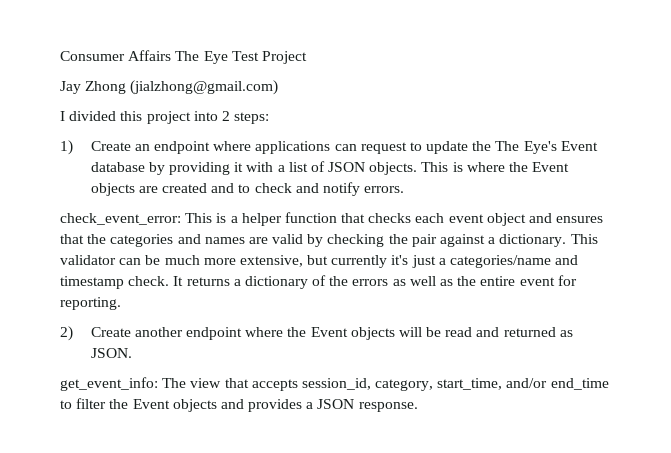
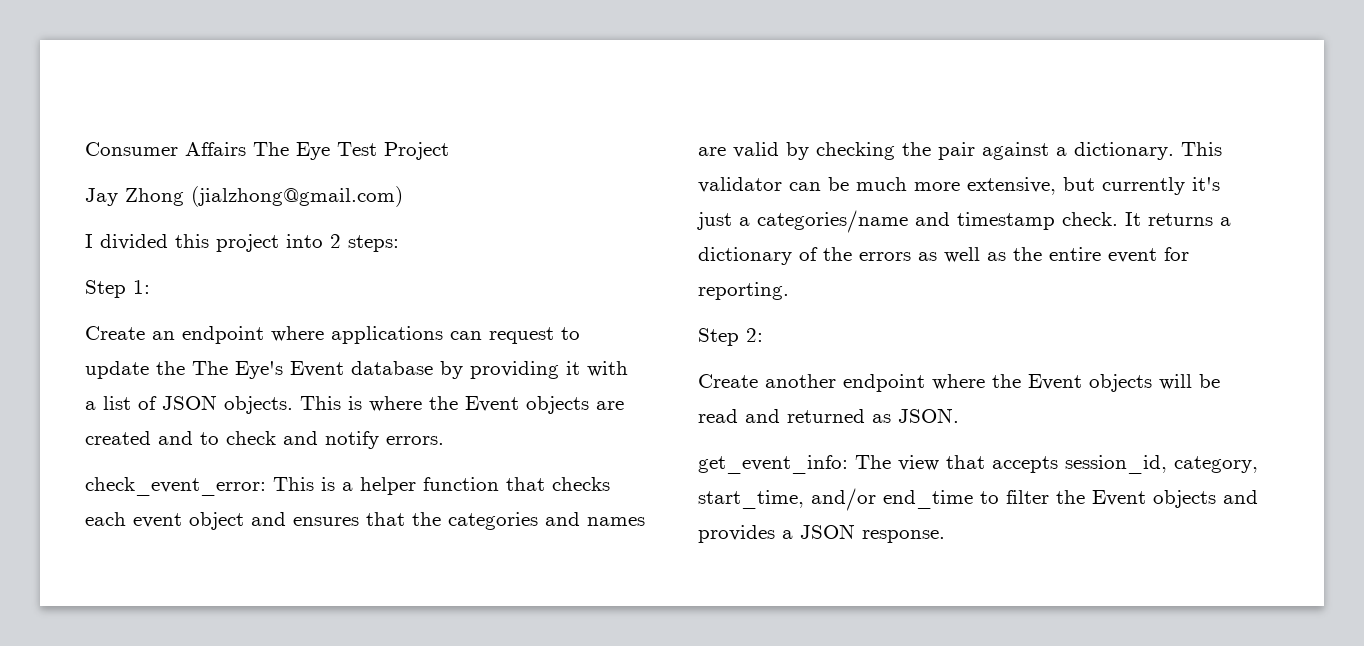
- 1) Create an endpoint where applications can request to update the The Eye's Event database by providing it with a list of JSON objects.
+ Step 1:
+ Create an endpoint where applications can request to update the The Eye's Event database by providing it with a list of JSON objects.
- 2) Create another endpoint where the Event objects will be read and returned as JSON.
+ Step 2:
+ Create another endpoint where the Event objects will be read and returned as JSON.

